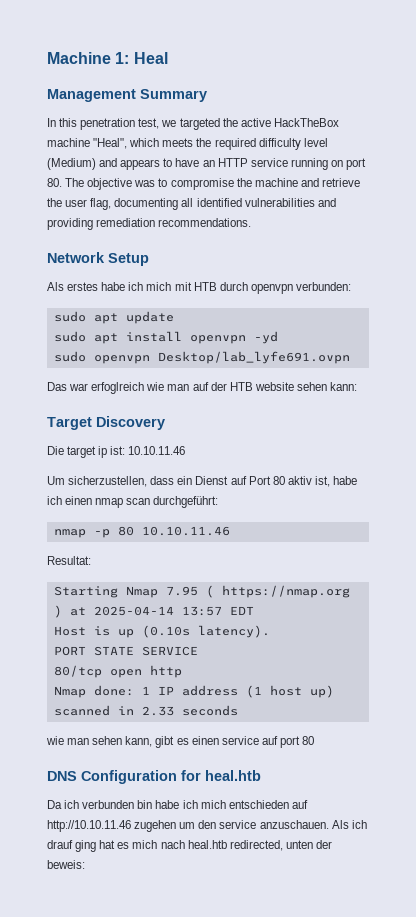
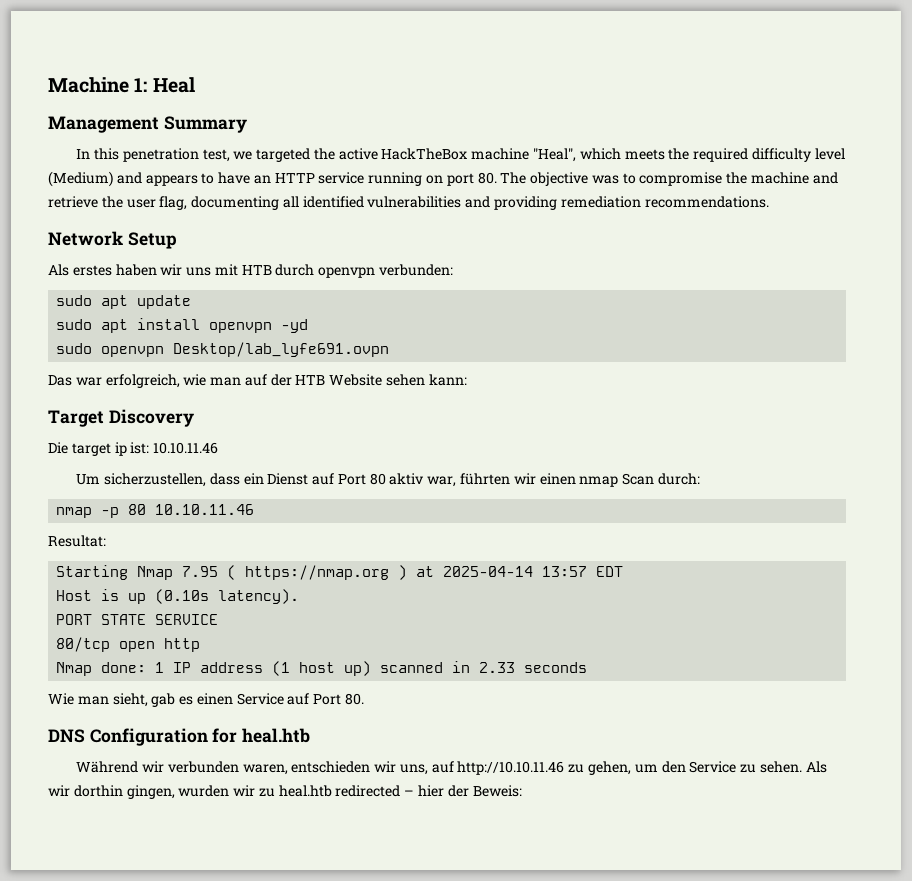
- Als erstes habe ich mich mit HTB durch openvpn verbunden:
+ Als erstes haben wir uns mit HTB durch openvpn verbunden:
- Das war erfoglreich wie man auf der HTB website sehen kann:
+ Das war erfolgreich, wie man auf der HTB Website sehen kann:
- Um sicherzustellen, dass ein Dienst auf Port 80 aktiv ist, habe ich einen nmap scan durchgeführt:
+ Um sicherzustellen, dass ein Dienst auf Port 80 aktiv war, führten wir einen nmap Scan durch:
- wie man sehen kann, gibt es einen service auf port 80
+ Wie man sieht, gab es einen Service auf Port 80.
  DNS Configuration for heal.htb
- Da ich verbunden bin habe ich mich entschieden auf http://10.10.11.46 zugehen um den service anzuschauen. Als ich drauf ging hat es mich nach heal.htb redirected, unten der beweis:
+ Während wir verbunden waren, entschieden wir uns, auf http://10.10.11.46 zu gehen, um den Service zu sehen. Als wir dorthin gingen, wurden wir zu heal.htb redirected – hier der Beweis:

